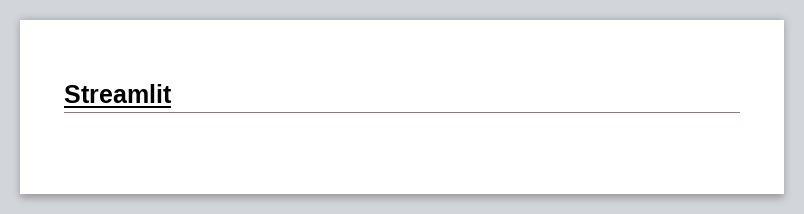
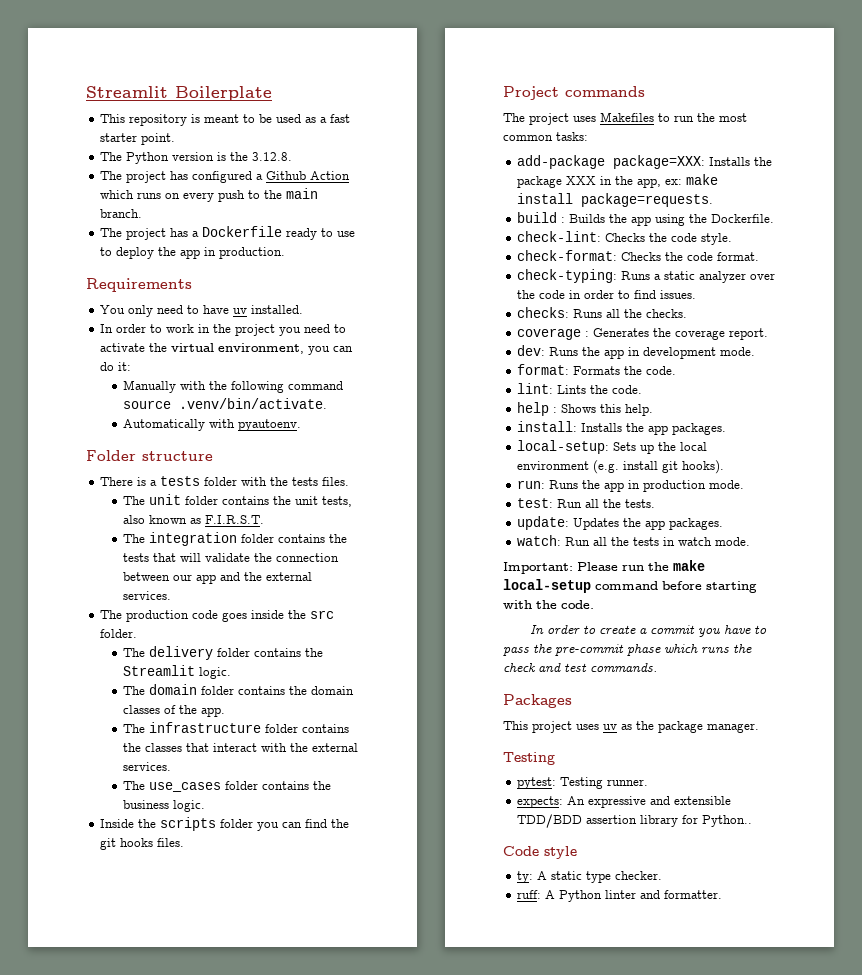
- Streamlit
+ Streamlit Boilerplate
+ This repository is meant to be used as a fast starter point.
+ The Python version is the 3.12.8.
+ The project has configured a Github Action which runs on every push to the main branch.
+ The project has a Dockerfile ready to use to deploy the app in production.
+ Requirements
+ You only need to have uv installed.
+ In order to work in the project you need to activate the virtual environment, you can do it:
+ Manually with the following command source .venv/bin/activate.
+ Automatically with pyautoenv.
+ Folder structure
+ There is a tests folder with the tests files.
+ The unit folder contains the unit tests, also known as F.I.R.S.T.
+ The integration folder contains the tests that will validate the connection between our app and the external services.
+ The production code goes inside the src folder.
+ The delivery folder contains the Streamlit logic.
+ The domain folder contains the domain classes of the app.
+ The infrastructure folder contains the classes that interact with the external services.
+ The use_cases folder contains the business logic.
+ Inside the scripts folder you can find the git hooks files.
+ Project commands
+ The project uses Makefiles to run the most common tasks:
+ add-package package=XXX: Installs the package XXX in the app, ex: make install package=requests.
+ build : Builds the app using the Dockerfile.
+ check-lint: Checks the code style.
+ check-format: Checks the code format.
+ check-typing: Runs a static analyzer over the code in order to find issues.
+ checks: Runs all the checks.
+ coverage : Generates the coverage report.
+ dev: Runs the app in development mode.
+ format: Formats the code.
+ lint: Lints the code.
+ help : Shows this help.
+ install: Installs the app packages.
+ local-setup: Sets up the local environment (e.g. install git hooks).
+ run: Runs the app in production mode.
+ test: Run all the tests.
+ update: Updates the app packages.
+ watch: Run all the tests in watch mode.
+ Important: Please run the make local-setup command before starting with the code.
+ In order to create a commit you have to pass the pre-commit phase which runs the check and test commands.
+ Packages
+ This project uses uv as the package manager.
+ Testing
+ pytest: Testing runner.
+ expects: An expressive and extensible TDD/BDD assertion library for Python..
+ Code style
+ ty: A static type checker.
+ ruff: A Python linter and formatter.

